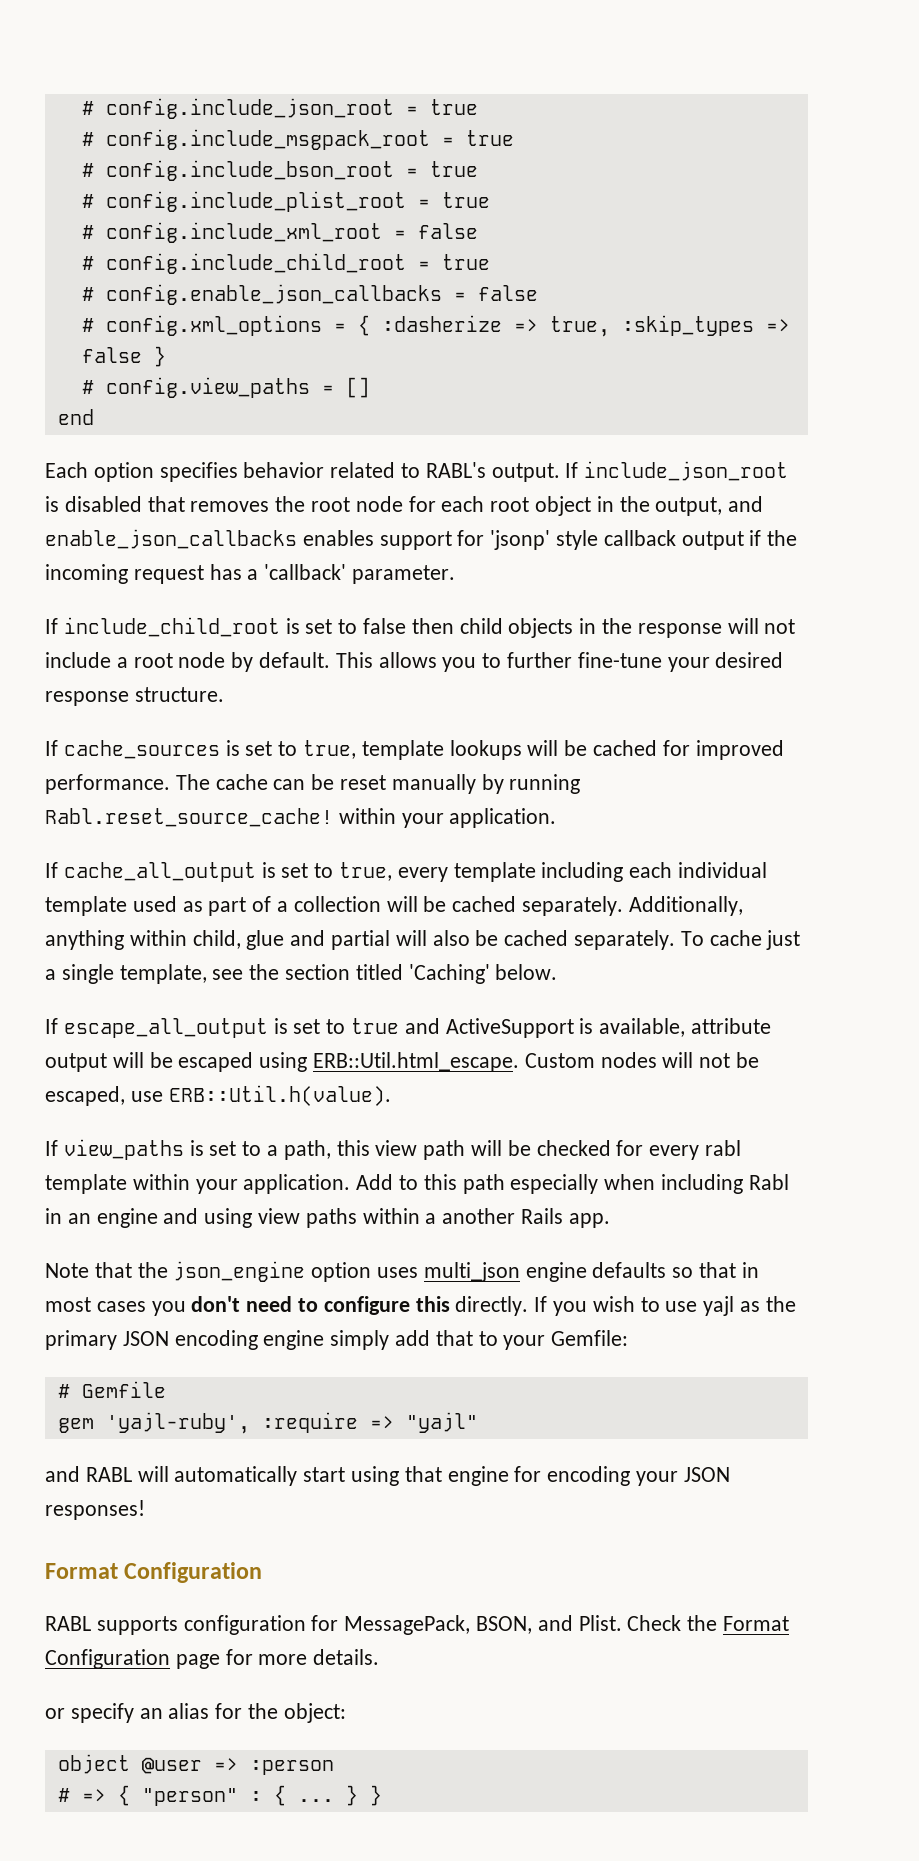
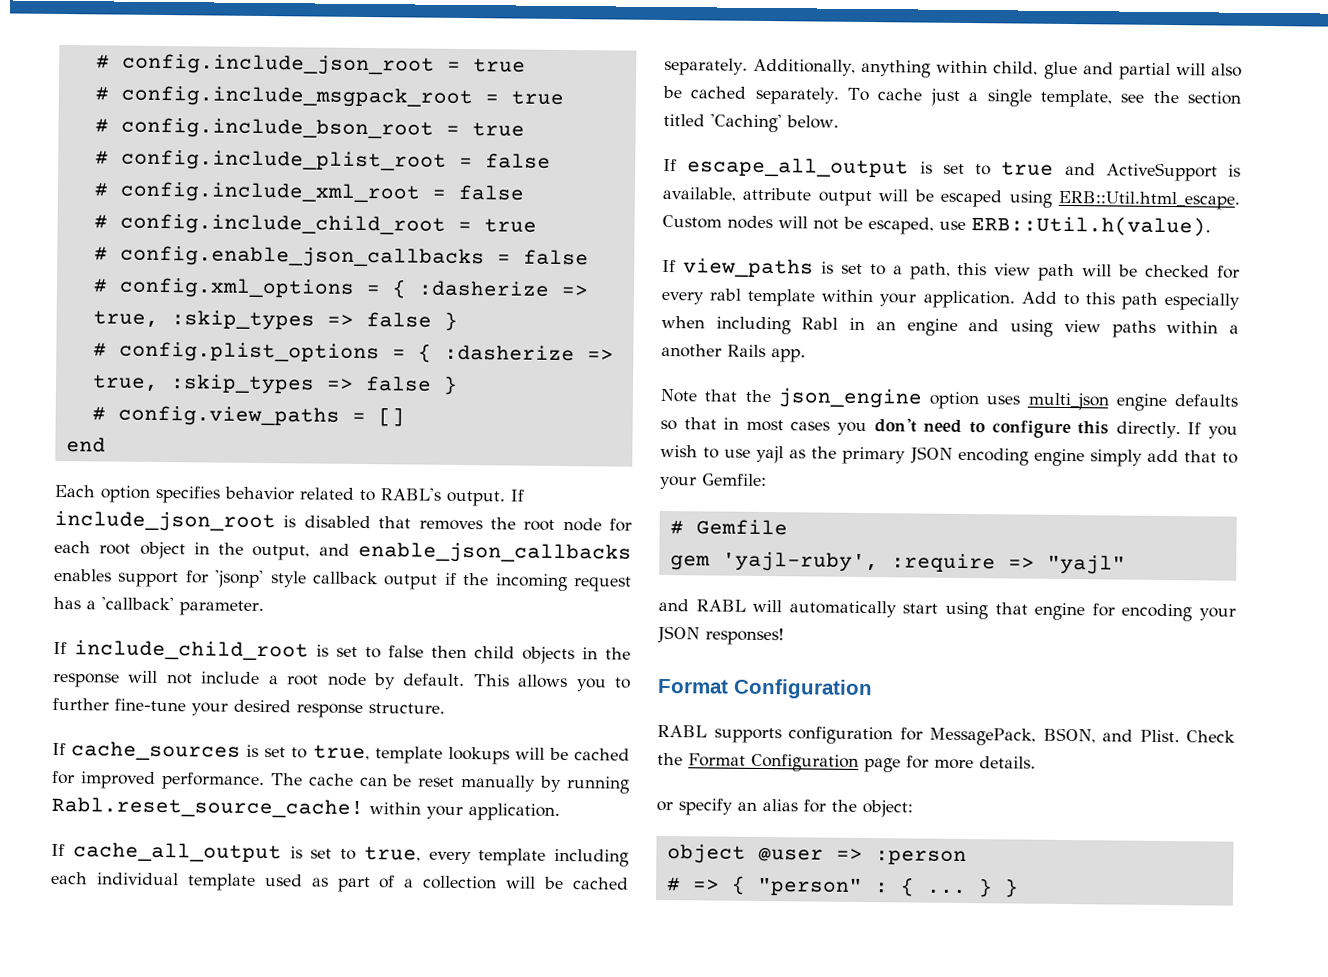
- # config.include_plist_root = true
+ # config.include_plist_root = false
+ # config.plist_options = { :dasherize => true, :skip_types => false }

